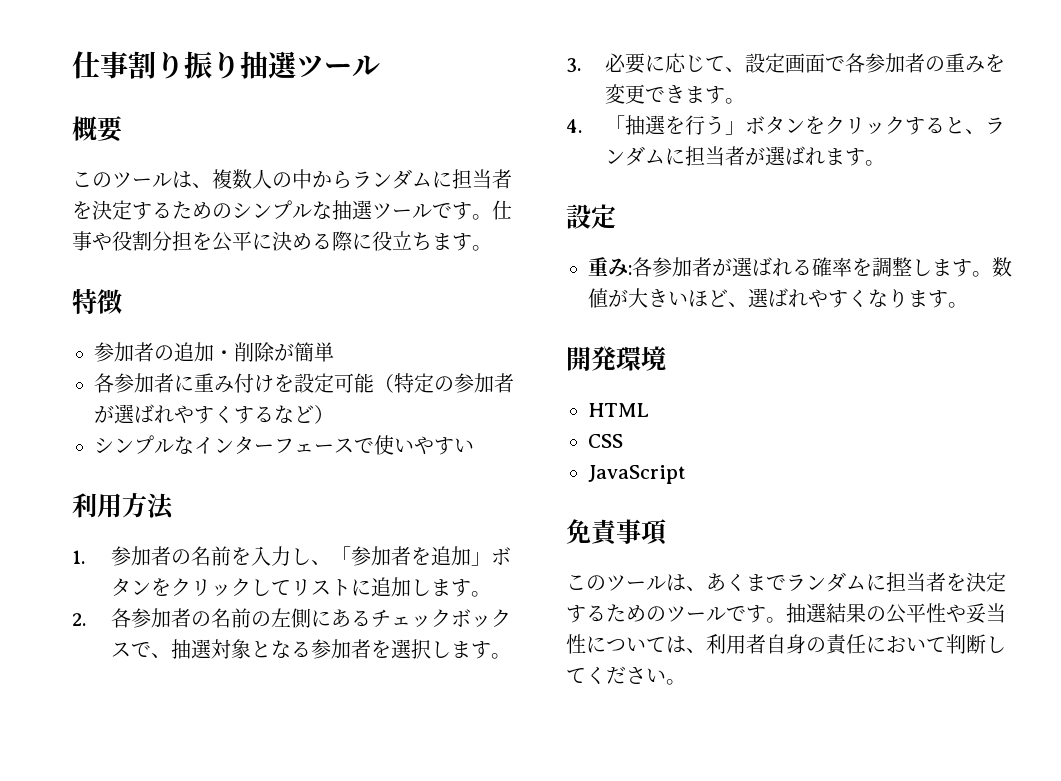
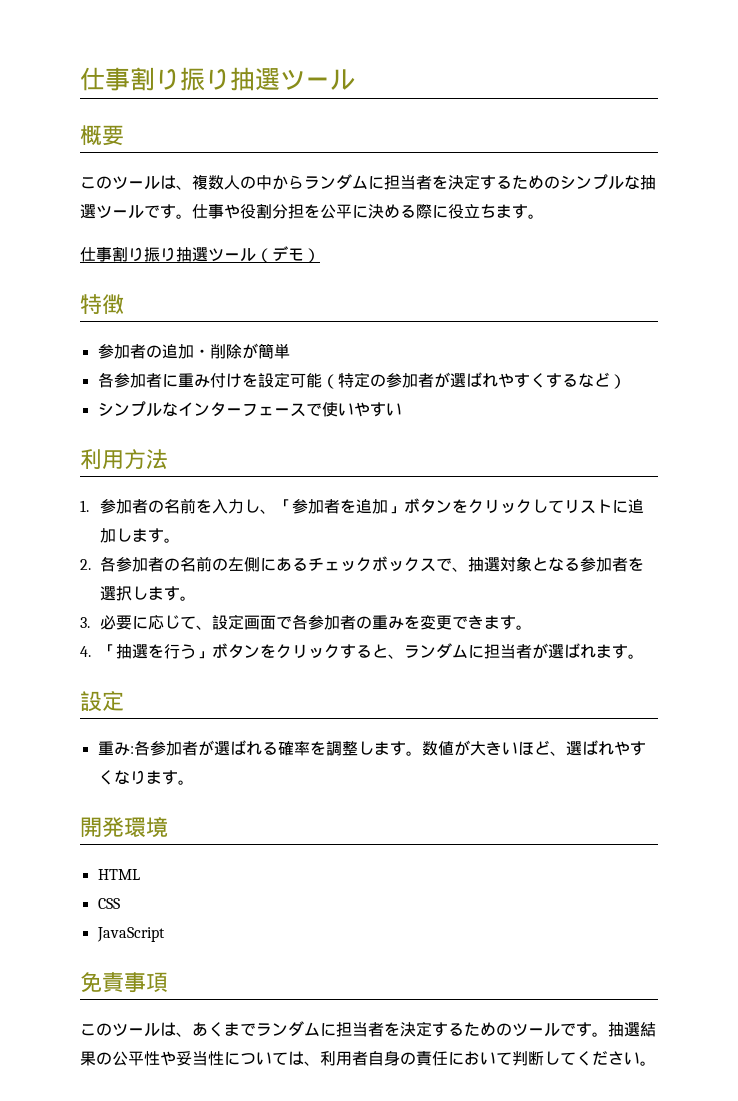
+ 仕事割り振り抽選ツール（デモ）

